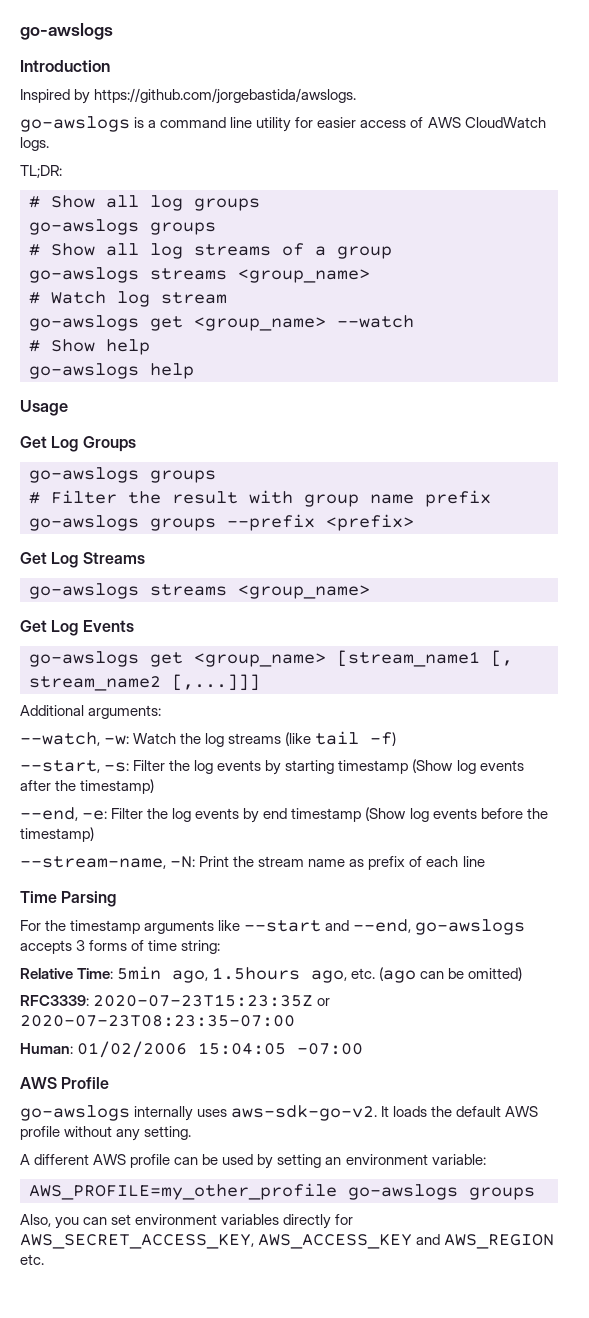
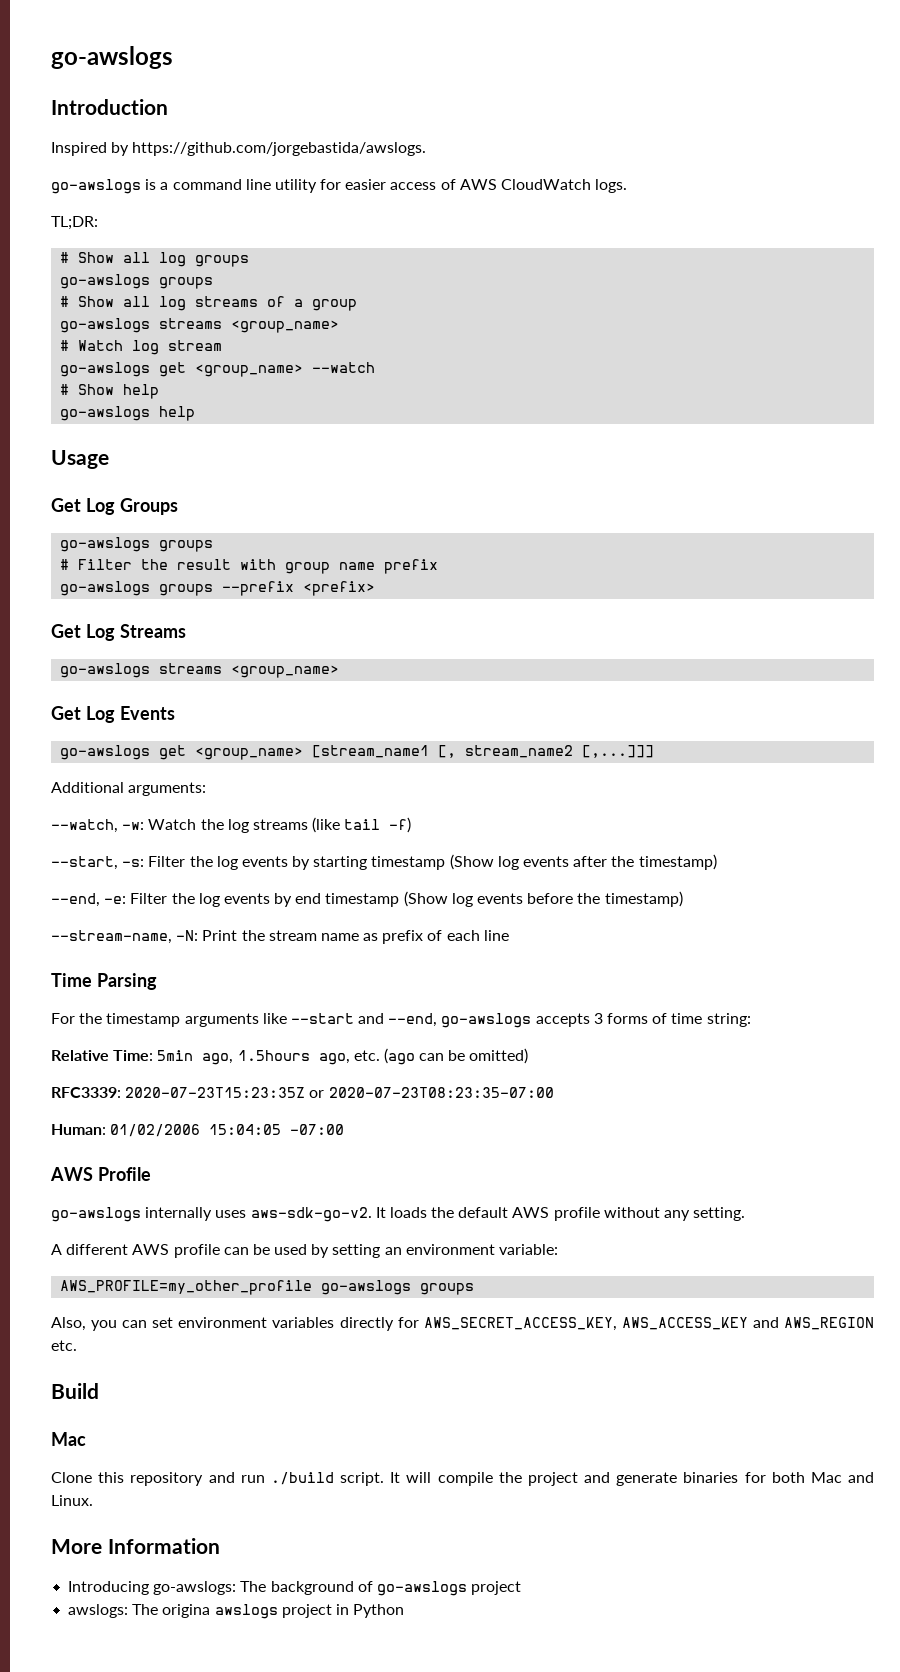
+ Build
+ Mac
+ Clone this repository and run ./build script. It will compile the project and generate binaries for both Mac and Linux.
+ More Information
+ Introducing go-awslogs: The background of go-awslogs project
+ awslogs: The origina awslogs project in Python

